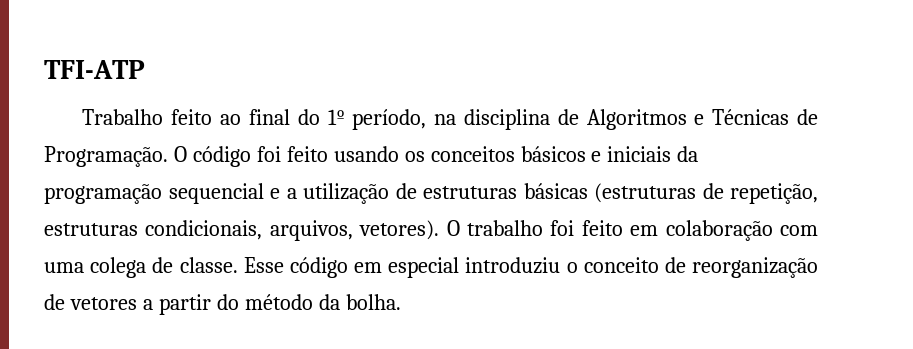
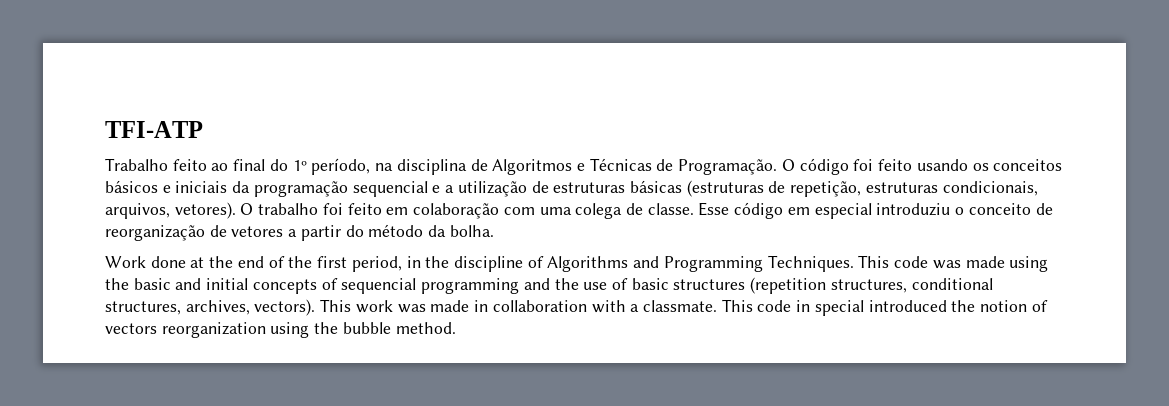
+ Work done at the end of the first period, in the discipline of Algorithms and Programming Techniques. This code was made using the basic and initial concepts of sequencial programming and the use of basic structures (repetition structures, conditional structures, archives, vectors). This work was made in collaboration with a classmate. This code in special introduced the notion of vectors reorganization using the bubble method.

